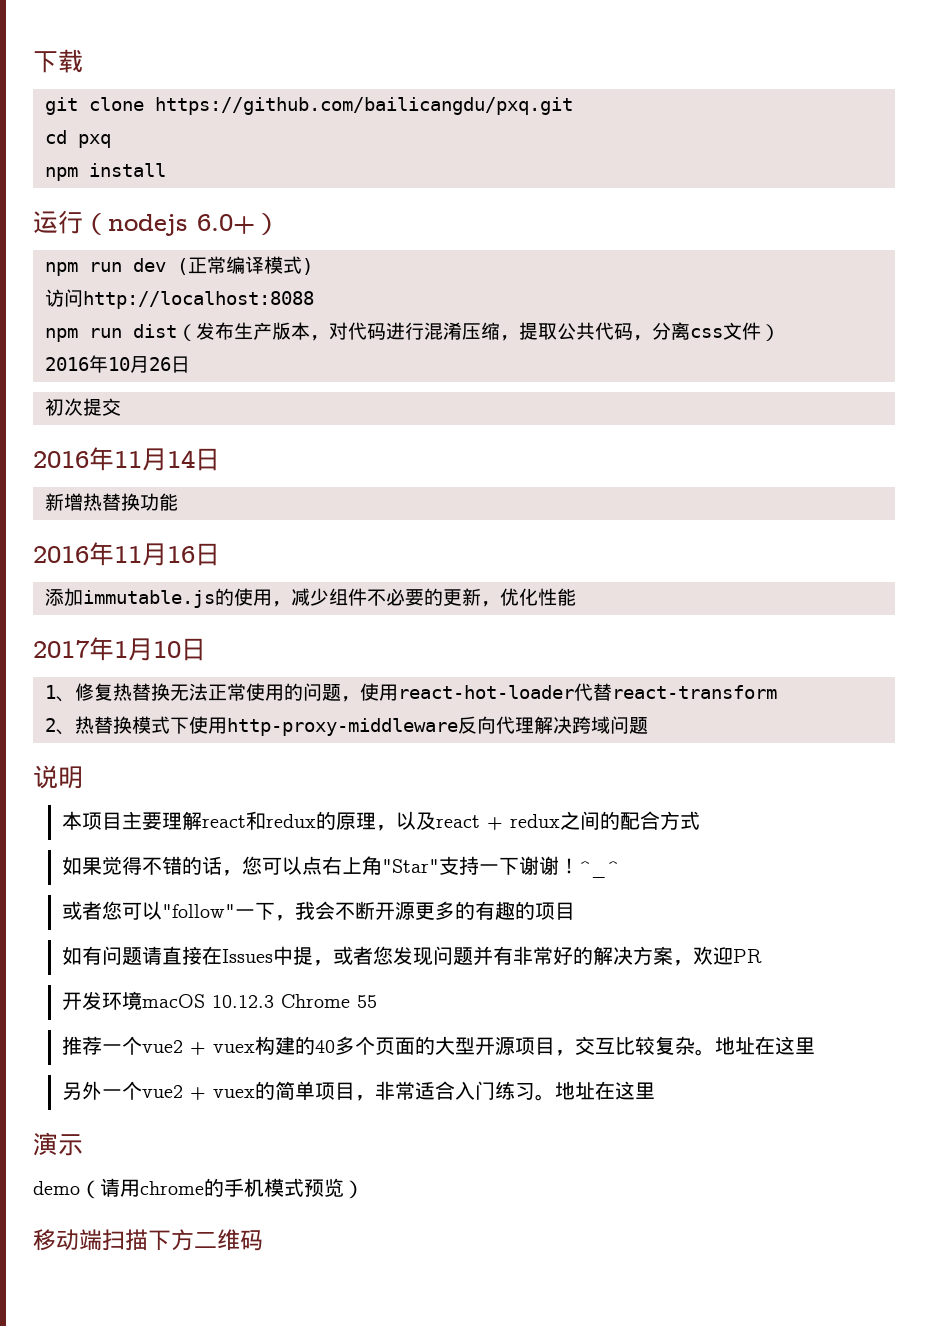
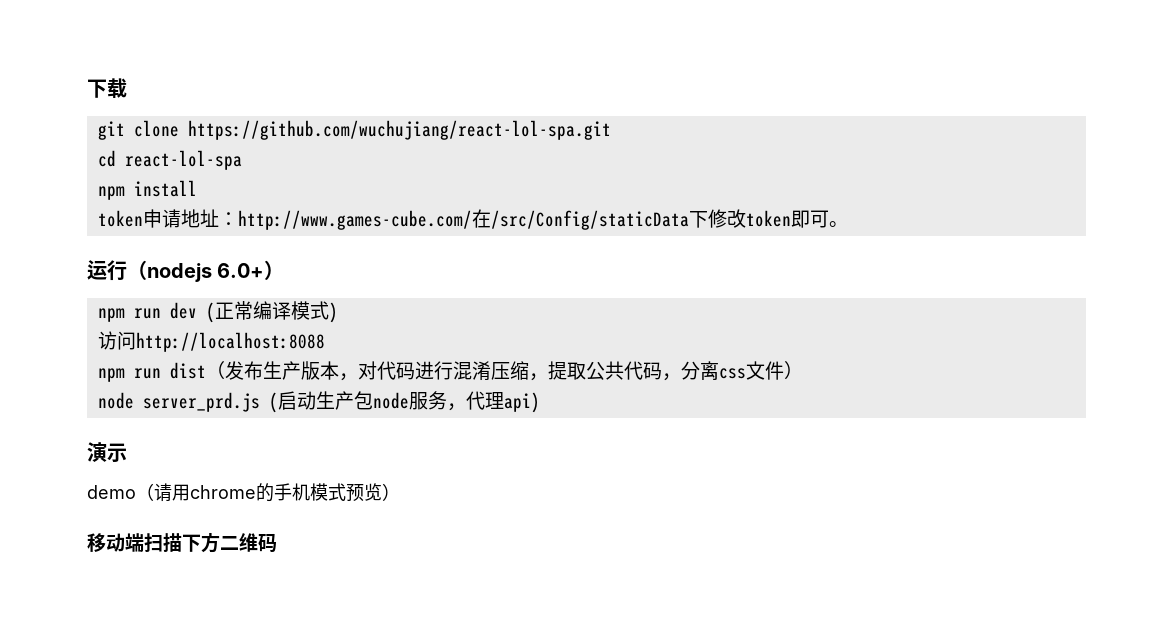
- git clone https://github.com/bailicangdu/pxq.git
+ git clone https://github.com/wuchujiang/react-lol-spa.git
- cd pxq
+ cd react-lol-spa
+ token申请地址：http://www.games-cube.com/在/src/Config/staticData下修改token即可。
- 2016年10月26日
- 初次提交
- 2016年11月14日
- 新增热替换功能
- 2016年11月16日
- 添加immutable.js的使用，减少组件不必要的更新，优化性能
- 2017年1月10日
- 1、修复热替换无法正常使用的问题，使用react-hot-loader代替react-transform
- 2、热替换模式下使用http-proxy-middleware反向代理解决跨域问题
- 说明
- 本项目主要理解react和redux的原理，以及react + redux之间的配合方式
- 如果觉得不错的话，您可以点右上角"Star"支持一下谢谢！^_^
- 或者您可以"follow"一下，我会不断开源更多的有趣的项目
- 如有问题请直接在Issues中提，或者您发现问题并有非常好的解决方案，欢迎PR
- 开发环境macOS 10.12.3 Chrome 55
- 推荐一个vue2 + vuex构建的40多个页面的大型开源项目，交互比较复杂。地址在这里
- 另外一个vue2 + vuex的简单项目，非常适合入门练习。地址在这里
+ node server_prd.js (启动生产包node服务，代理api)

